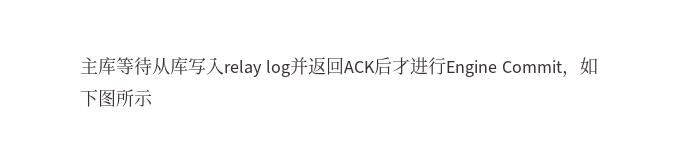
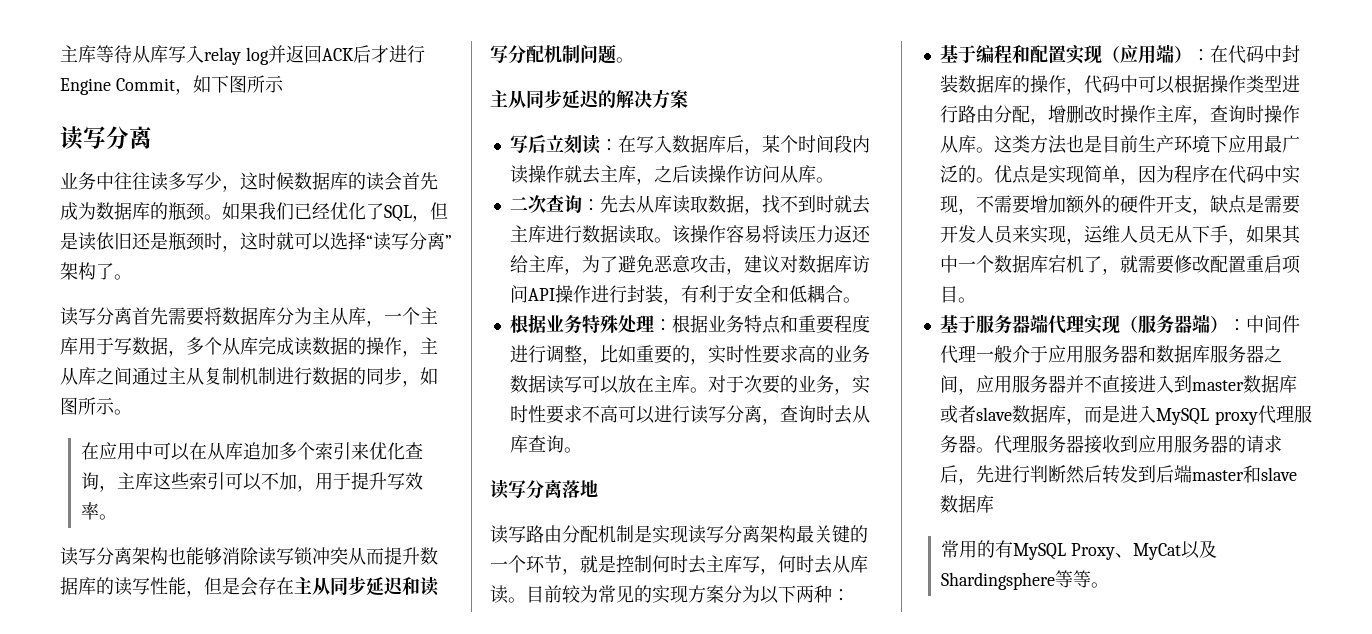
  主库等待从库写入relay log并返回ACK后才进行Engine Commit，如下图所示
+ 读写分离
+ 业务中往往读多写少，这时候数据库的读会首先成为数据库的瓶颈。如果我们已经优化了SQL，但是读依旧还是瓶颈时，这时就可以选择“读写分离”架构了。
+ 读写分离首先需要将数据库分为主从库，一个主库用于写数据，多个从库完成读数据的操作，主从库之间通过主从复制机制进行数据的同步，如图所示。
+ 在应用中可以在从库追加多个索引来优化查询，主库这些索引可以不加，用于提升写效率。
+ 读写分离架构也能够消除读写锁冲突从而提升数据库的读写性能，但是会存在主从同步延迟和读写分配机制问题。
+ 主从同步延迟的解决方案
+ 写后立刻读：在写入数据库后，某个时间段内读操作就去主库，之后读操作访问从库。
+ 二次查询：先去从库读取数据，找不到时就去主库进行数据读取。该操作容易将读压力返还给主库，为了避免恶意攻击，建议对数据库访问API操作进行封装，有利于安全和低耦合。
+ 根据业务特殊处理：根据业务特点和重要程度进行调整，比如重要的，实时性要求高的业务数据读写可以放在主库。对于次要的业务，实时性要求不高可以进行读写分离，查询时去从库查询。
+ 读写分离落地
+ 读写路由分配机制是实现读写分离架构最关键的一个环节，就是控制何时去主库写，何时去从库读。目前较为常见的实现方案分为以下两种：
+ 基于编程和配置实现（应用端）：在代码中封装数据库的操作，代码中可以根据操作类型进行路由分配，增删改时操作主库，查询时操作从库。这类方法也是目前生产环境下应用最广泛的。优点是实现简单，因为程序在代码中实现，不需要增加额外的硬件开支，缺点是需要开发人员来实现，运维人员无从下手，如果其中一个数据库宕机了，就需要修改配置重启项目。
+ 基于服务器端代理实现（服务器端）：中间件代理一般介于应用服务器和数据库服务器之间，应用服务器并不直接进入到master数据库或者slave数据库，而是进入MySQL proxy代理服务器。代理服务器接收到应用服务器的请求后，先进行判断然后转发到后端master和slave数据库
+ 常用的有MySQL Proxy、MyCat以及Shardingsphere等等。

